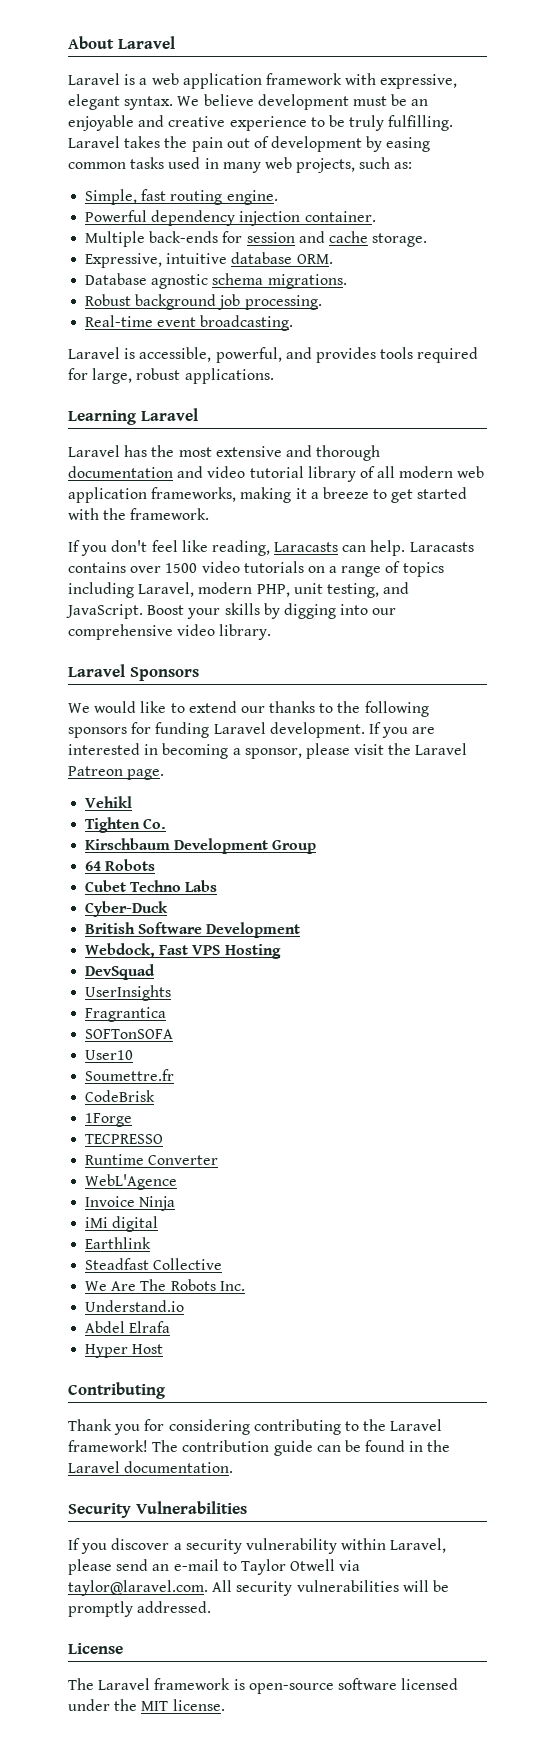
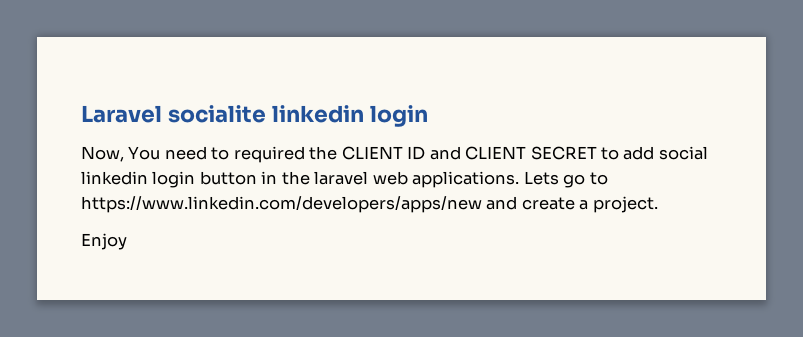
- About Laravel
- Laravel is a web application framework with expressive, elegant syntax. We believe development must be an enjoyable and creative experience to be truly fulfilling. Laravel takes the pain out of development by easing common tasks used in many web projects, such as:
- Simple, fast routing engine.
- Powerful dependency injection container.
- Multiple back-ends for session and cache storage.
- Expressive, intuitive database ORM.
- Database agnostic schema migrations.
- Robust background job processing.
- Real-time event broadcasting.
- Laravel is accessible, powerful, and provides tools required for large, robust applications.
- Learning Laravel
- Laravel has the most extensive and thorough documentation and video tutorial library of all modern web application frameworks, making it a breeze to get started with the framework.
- If you don't feel like reading, Laracasts can help. Laracasts contains over 1500 video tutorials on a range of topics including Laravel, modern PHP, unit testing, and JavaScript. Boost your skills by digging into our comprehensive video library.
- Laravel Sponsors
- We would like to extend our thanks to the following sponsors for funding Laravel development. If you are interested in becoming a sponsor, please visit the Laravel Patreon page.
- Vehikl
- Tighten Co.
- Kirschbaum Development Group
- 64 Robots
- Cubet Techno Labs
- Cyber-Duck
- British Software Development
- Webdock, Fast VPS Hosting
- DevSquad
- UserInsights
- Fragrantica
- SOFTonSOFA
- User10
- Soumettre.fr
- CodeBrisk
- 1Forge
- TECPRESSO
- Runtime Converter
- WebL'Agence
- Invoice Ninja
- iMi digital
- Earthlink
- Steadfast Collective
- We Are The Robots Inc.
- Understand.io
- Abdel Elrafa
- Hyper Host
- Contributing
- Thank you for considering contributing to the Laravel framework! The contribution guide can be found in the Laravel documentation.
- Security Vulnerabilities
- If you discover a security vulnerability within Laravel, please send an e-mail to Taylor Otwell via taylor@laravel.com. All security vulnerabilities will be promptly addressed.
- License
- The Laravel framework is open-source software licensed under the MIT license.
+ Laravel socialite linkedin login
+ Now, You need to required the CLIENT ID and CLIENT SECRET to add social linkedin login button in the laravel web applications. Lets go to https://www.linkedin.com/developers/apps/new and create a project.
+ Enjoy

